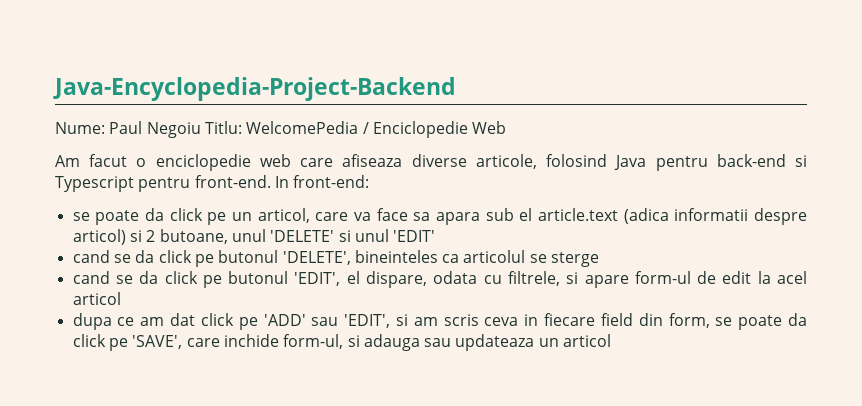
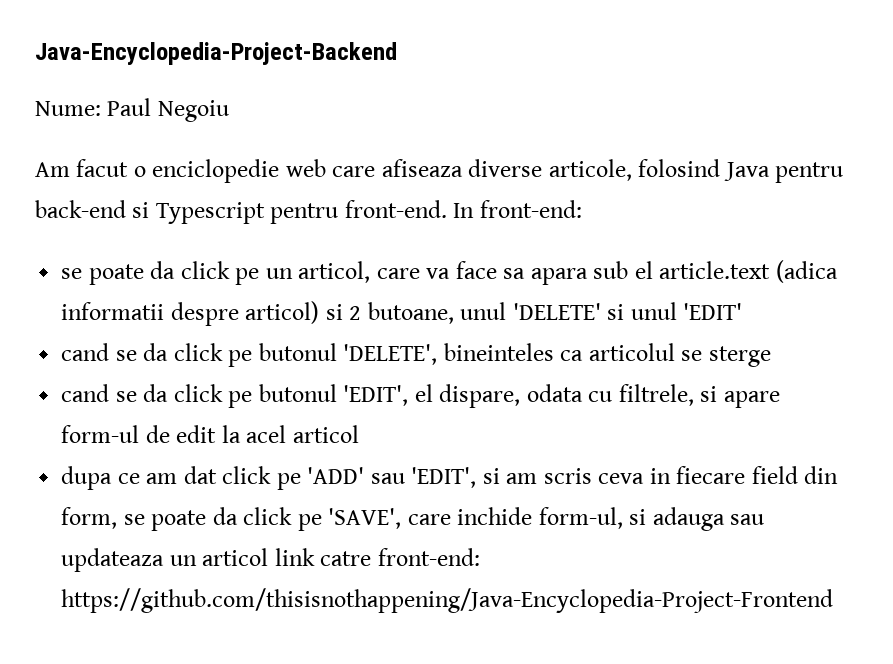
- Nume: Paul Negoiu Titlu: WelcomePedia / Enciclopedie Web
+ Nume: Paul Negoiu
- dupa ce am dat click pe 'ADD' sau 'EDIT', si am scris ceva in fiecare field din form, se poate da click pe 'SAVE', care inchide form-ul, si adauga sau updateaza un articol
+ dupa ce am dat click pe 'ADD' sau 'EDIT', si am scris ceva in fiecare field din form, se poate da click pe 'SAVE', care inchide form-ul, si adauga sau updateaza un articol link catre front-end: https://github.com/thisisnothappening/Java-Encyclopedia-Project-Frontend

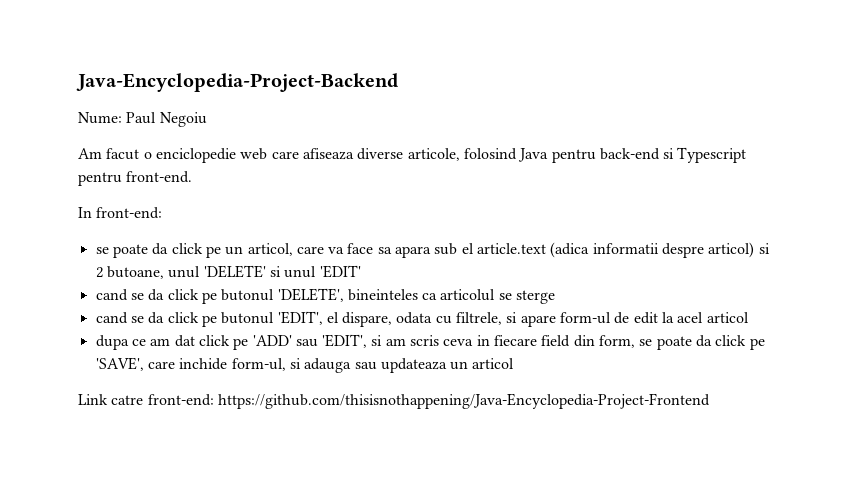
- Am facut o enciclopedie web care afiseaza diverse articole, folosind Java pentru back-end si Typescript pentru front-end. In front-end:
+ Am facut o enciclopedie web care afiseaza diverse articole, folosind Java pentru back-end si Typescript pentru front-end.
+ In front-end:
- dupa ce am dat click pe 'ADD' sau 'EDIT', si am scris ceva in fiecare field din form, se poate da click pe 'SAVE', care inchide form-ul, si adauga sau updateaza un articol link catre front-end: https://github.com/thisisnothappening/Java-Encyclopedia-Project-Frontend
+ dupa ce am dat click pe 'ADD' sau 'EDIT', si am scris ceva in fiecare field din form, se poate da click pe 'SAVE', care inchide form-ul, si adauga sau updateaza un articol
+ Link catre front-end: https://github.com/thisisnothappening/Java-Encyclopedia-Project-Frontend

